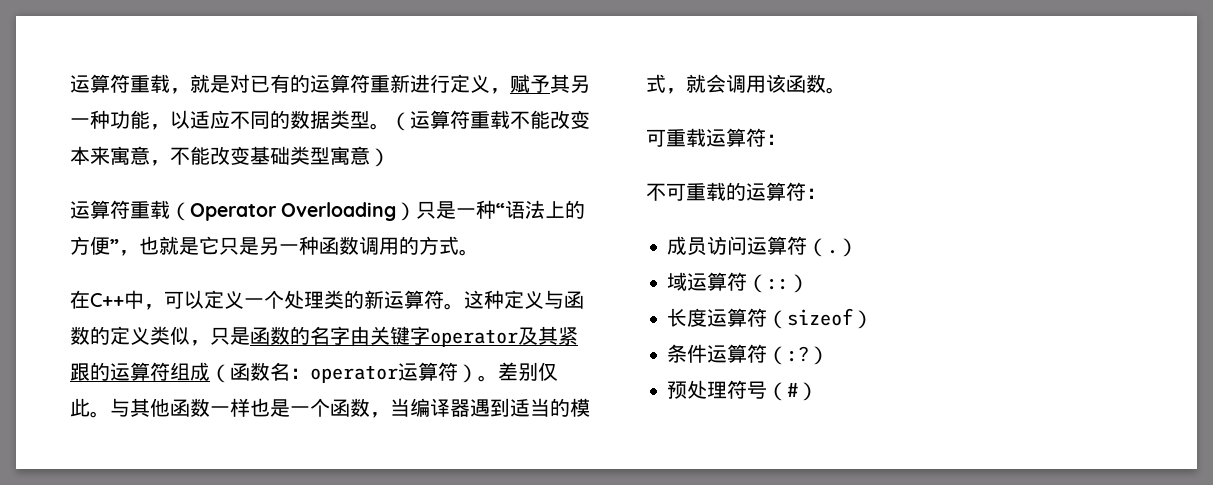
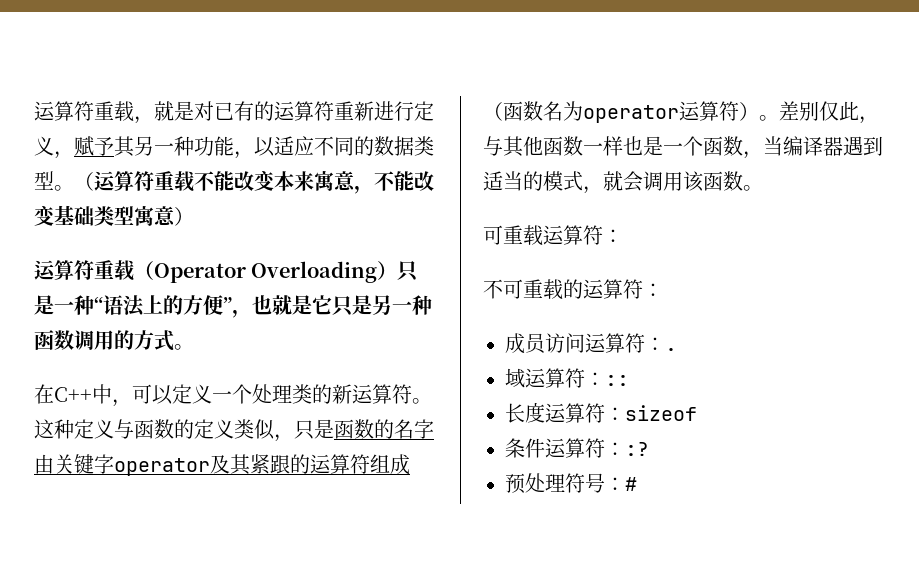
- 这种定义与函数的定义类似，只是函数的名字由关键字operator及其紧跟的运算符组成（函数名：operator运算符）。
+ 这种定义与函数的定义类似，只是函数的名字由关键字operator及其紧跟的运算符组成（函数名为operator运算符）。
- 差别仅此。与其他函数一样也是一个函数，当编译器遇到适当的模式，就会调用该函数。
+ 差别仅此，与其他函数一样也是一个函数，当编译器遇到适当的模式，就会调用该函数。
- 成员访问运算符（.）
+ 成员访问运算符：.
- 域运算符（::）
+ 域运算符：::
- 长度运算符（sizeof）
+ 长度运算符：sizeof
- 条件运算符（:?）
+ 条件运算符：:?
- 预处理符号（#）
+ 预处理符号：#

